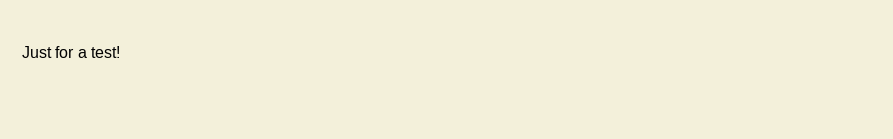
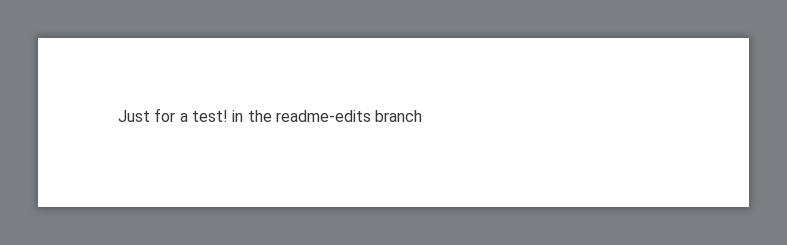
- Just for a test!
+ Just for a test! in the readme-edits branch

